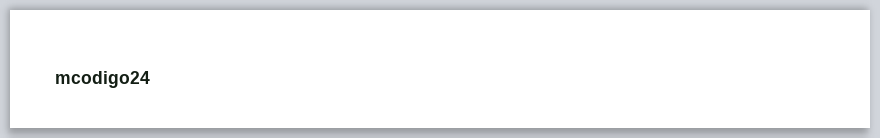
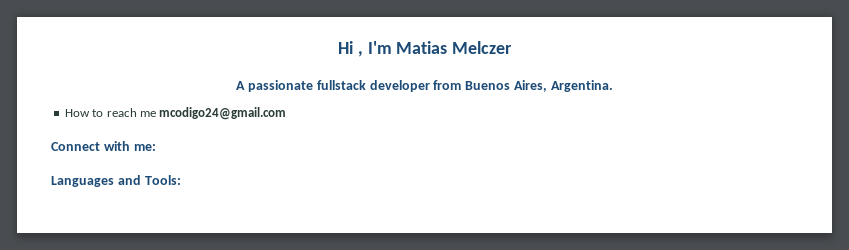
- mcodigo24
+ Hi , I'm Matias Melczer
+ A passionate fullstack developer from Buenos Aires, Argentina.
+ How to reach me mcodigo24@gmail.com
+ Connect with me:
+ Languages and Tools:

